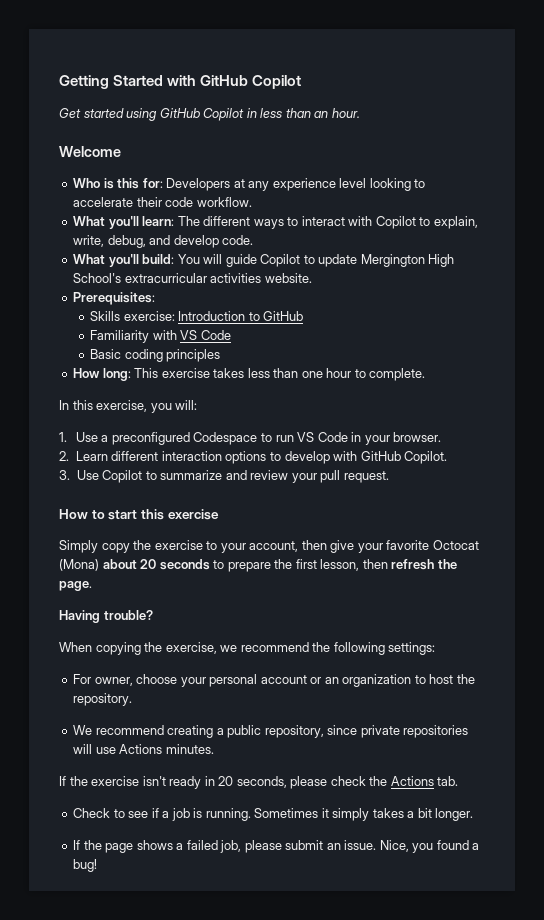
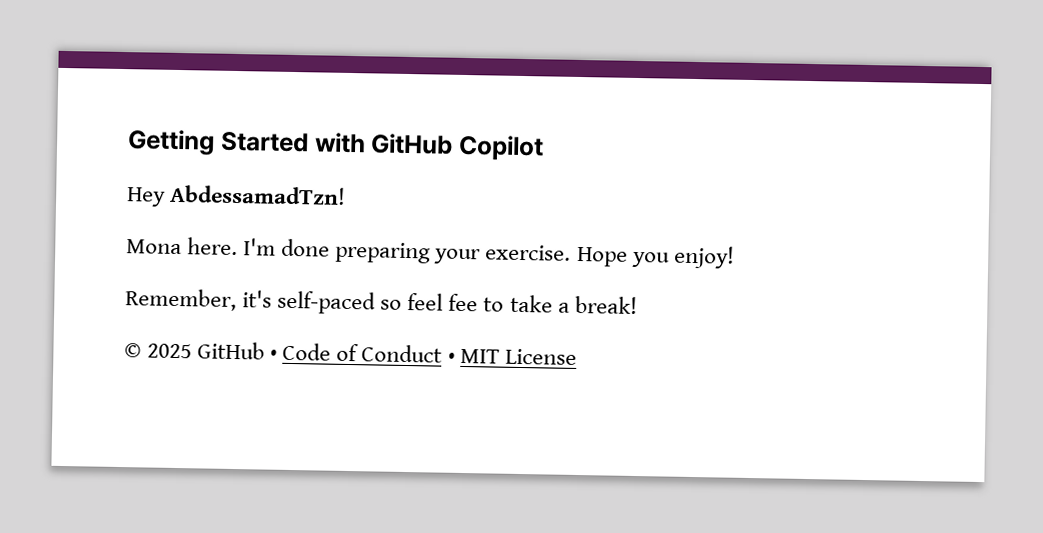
- Get started using GitHub Copilot in less than an hour.
- Welcome
- Who is this for: Developers at any experience level looking to accelerate their code workflow.
- What you'll learn: The different ways to interact with Copilot to explain, write, debug, and develop code.
- What you'll build: You will guide Copilot to update Mergington High School's extracurricular activities website.
- Prerequisites:
- Skills exercise: Introduction to GitHub
- Familiarity with VS Code
- Basic coding principles
- How long: This exercise takes less than one hour to complete.
- In this exercise, you will:
- 1. Use a preconfigured Codespace to run VS Code in your browser.
- 2. Learn different interaction options to develop with GitHub Copilot.
- 3. Use Copilot to summarize and review your pull request.
- How to start this exercise
- Simply copy the exercise to your account, then give your favorite Octocat (Mona) about 20 seconds to prepare the first lesson, then refresh the page.
- Having trouble?
- When copying the exercise, we recommend the following settings:
- For owner, choose your personal account or an organization to host the repository.
- We recommend creating a public repository, since private repositories will use Actions minutes.
- If the exercise isn't ready in 20 seconds, please check the Actions tab.
- Check to see if a job is running. Sometimes it simply takes a bit longer.
- If the page shows a failed job, please submit an issue. Nice, you found a bug!
+ Hey AbdessamadTzn!
+ Mona here. I'm done preparing your exercise. Hope you enjoy!
+ Remember, it's self-paced so feel fee to take a break!
+ © 2025 GitHub • Code of Conduct • MIT License

